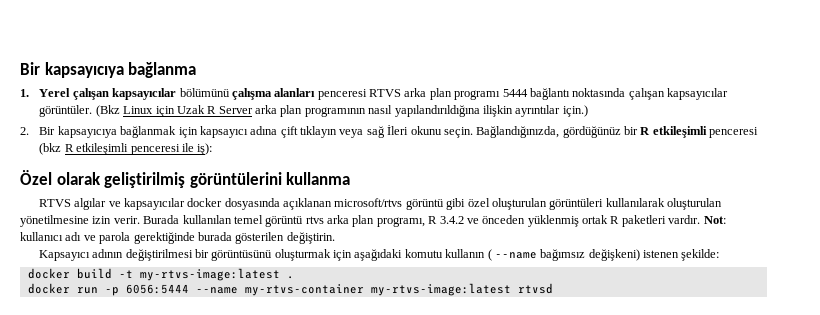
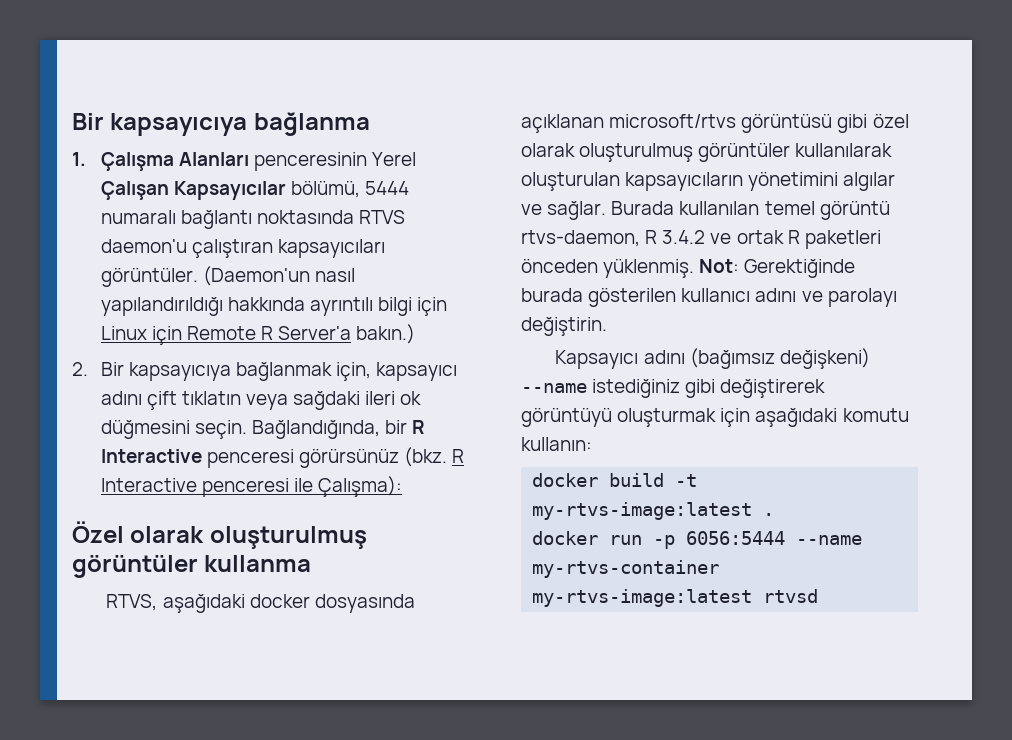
- 1. Yerel çalışan kapsayıcılar bölümünü çalışma alanları penceresi RTVS arka plan programı 5444 bağlantı noktasında çalışan kapsayıcılar görüntüler. (Bkz Linux için Uzak R Server arka plan programının nasıl yapılandırıldığına ilişkin ayrıntılar için.)
- 2. Bir kapsayıcıya bağlanmak için kapsayıcı adına çift tıklayın veya sağ İleri okunu seçin. Bağlandığınızda, gördüğünüz bir R etkileşimli penceresi (bkz R etkileşimli penceresi ile iş):
+ 1. Çalışma Alanları penceresinin Yerel Çalışan Kapsayıcılar bölümü, 5444 numaralı bağlantı noktasında RTVS daemon'u çalıştıran kapsayıcıları görüntüler. (Daemon'un nasıl yapılandırıldığı hakkında ayrıntılı bilgi için Linux için Remote R Server'a bakın.)
+ 2. Bir kapsayıcıya bağlanmak için, kapsayıcı adını çift tıklatın veya sağdaki ileri ok düğmesini seçin. Bağlandığında, bir R Interactive penceresi görürsünüz (bkz. R Interactive penceresi ile Çalışma):
- Özel olarak geliştirilmiş görüntülerini kullanma
+ Özel olarak oluşturulmuş görüntüler kullanma
- RTVS algılar ve kapsayıcılar docker dosyasında açıklanan microsoft/rtvs görüntü gibi özel oluşturulan görüntüleri kullanılarak oluşturulan yönetilmesine izin verir. Burada kullanılan temel görüntü rtvs arka plan programı, R 3.4.2 ve önceden yüklenmiş ortak R paketleri vardır. Not: kullanıcı adı ve parola gerektiğinde burada gösterilen değiştirin.
- Kapsayıcı adının değiştirilmesi bir görüntüsünü oluşturmak için aşağıdaki komutu kullanın ( --name bağımsız değişkeni) istenen şekilde:
+ RTVS, aşağıdaki docker dosyasında açıklanan microsoft/rtvs görüntüsü gibi özel olarak oluşturulmuş görüntüler kullanılarak oluşturulan kapsayıcıların yönetimini algılar ve sağlar. Burada kullanılan temel görüntü rtvs-daemon, R 3.4.2 ve ortak R paketleri önceden yüklenmiş. Not: Gerektiğinde burada gösterilen kullanıcı adını ve parolayı değiştirin.
+ Kapsayıcı adını (bağımsız değişkeni) --name istediğiniz gibi değiştirerek görüntüyü oluşturmak için aşağıdaki komutu kullanın:

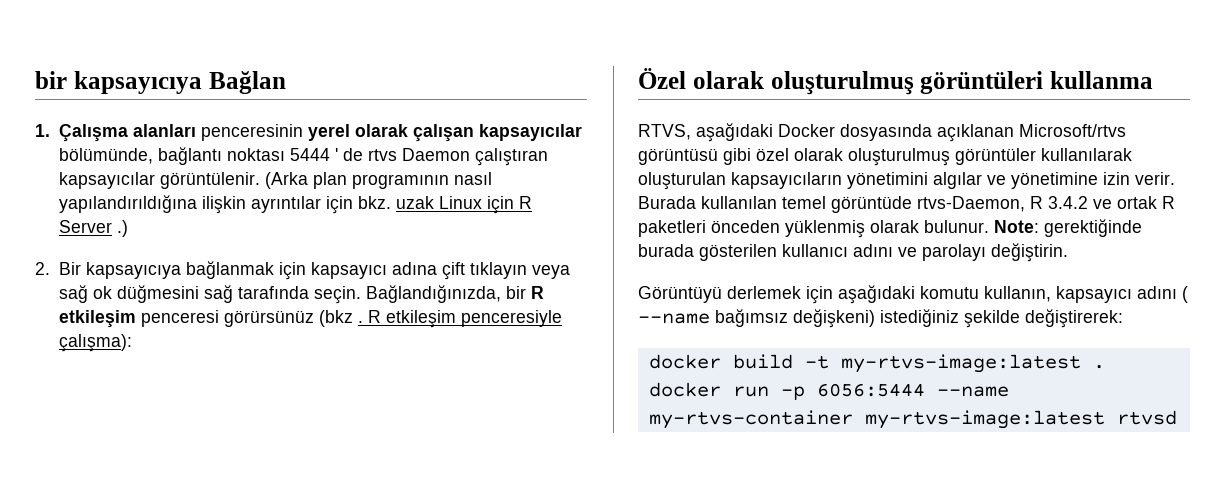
- Bir kapsayıcıya bağlanma
+ bir kapsayıcıya Bağlan
- 1. Çalışma Alanları penceresinin Yerel Çalışan Kapsayıcılar bölümü, 5444 numaralı bağlantı noktasında RTVS daemon'u çalıştıran kapsayıcıları görüntüler. (Daemon'un nasıl yapılandırıldığı hakkında ayrıntılı bilgi için Linux için Remote R Server'a bakın.)
- 2. Bir kapsayıcıya bağlanmak için, kapsayıcı adını çift tıklatın veya sağdaki ileri ok düğmesini seçin. Bağlandığında, bir R Interactive penceresi görürsünüz (bkz. R Interactive penceresi ile Çalışma):
+ 1. Çalışma alanları penceresinin yerel olarak çalışan kapsayıcılar bölümünde, bağlantı noktası 5444 ' de rtvs Daemon çalıştıran kapsayıcılar görüntülenir. (Arka plan programının nasıl yapılandırıldığına ilişkin ayrıntılar için bkz. uzak Linux için R Server .)
+ 2. Bir kapsayıcıya bağlanmak için kapsayıcı adına çift tıklayın veya sağ ok düğmesini sağ tarafında seçin. Bağlandığınızda, bir R etkileşim penceresi görürsünüz (bkz . R etkileşim penceresiyle çalışma):
- Özel olarak oluşturulmuş görüntüler kullanma
+ Özel olarak oluşturulmuş görüntüleri kullanma
- RTVS, aşağıdaki docker dosyasında açıklanan microsoft/rtvs görüntüsü gibi özel olarak oluşturulmuş görüntüler kullanılarak oluşturulan kapsayıcıların yönetimini algılar ve sağlar.
+ RTVS, aşağıdaki Docker dosyasında açıklanan Microsoft/rtvs görüntüsü gibi özel olarak oluşturulmuş görüntüler kullanılarak oluşturulan kapsayıcıların yönetimini algılar ve yönetimine izin verir.
- Burada kullanılan temel görüntü rtvs-daemon, R 3.4.2 ve ortak R paketleri önceden yüklenmiş. Not: Gerektiğinde burada gösterilen kullanıcı adını ve parolayı değiştirin.
+ Burada kullanılan temel görüntüde rtvs-Daemon, R 3.4.2 ve ortak R paketleri önceden yüklenmiş olarak bulunur. Note: gerektiğinde burada gösterilen kullanıcı adını ve parolayı değiştirin.
- Kapsayıcı adını (bağımsız değişkeni) --name istediğiniz gibi değiştirerek görüntüyü oluşturmak için aşağıdaki komutu kullanın:
+ Görüntüyü derlemek için aşağıdaki komutu kullanın, kapsayıcı adını ( --name bağımsız değişkeni) istediğiniz şekilde değiştirerek:

